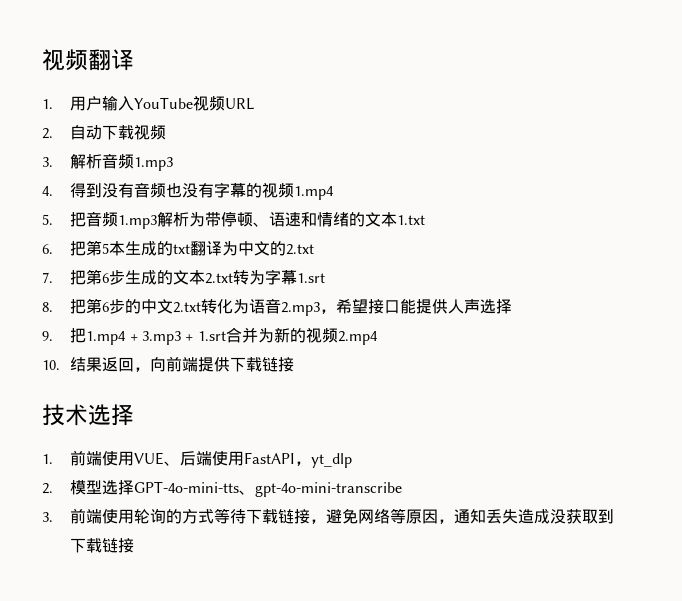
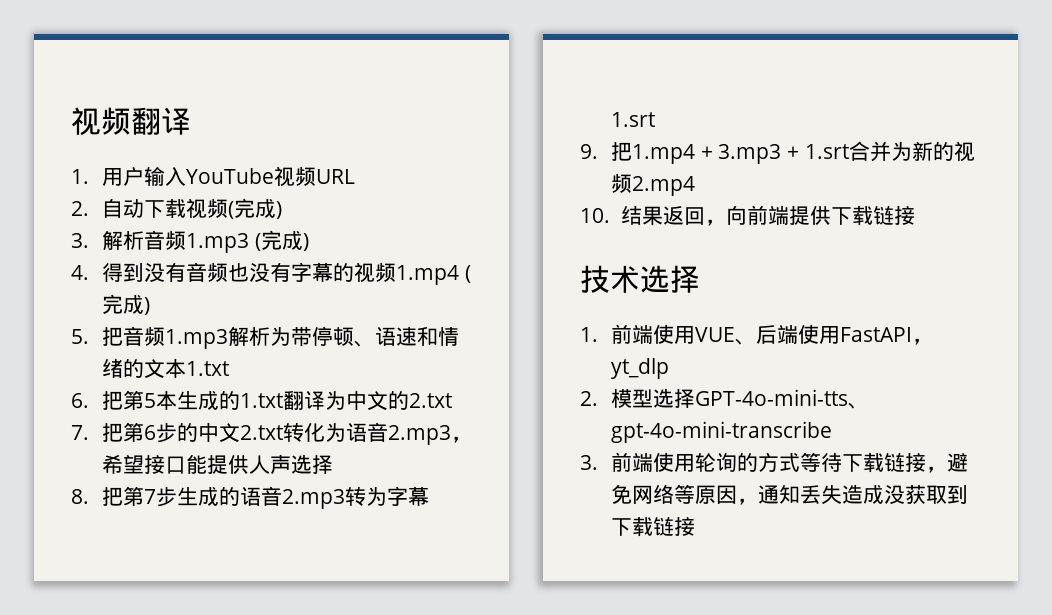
- 2.自动下载视频
+ 2.自动下载视频(完成)
- 3.解析音频1.mp3
+ 3.解析音频1.mp3 (完成)
- 4.得到没有音频也没有字幕的视频1.mp4
+ 4.得到没有音频也没有字幕的视频1.mp4 (完成)
- 6.把第5本生成的txt翻译为中文的2.txt
+ 6.把第5本生成的1.txt翻译为中文的2.txt
- 7.把第6步生成的文本2.txt转为字幕1.srt
- 8.把第6步的中文2.txt转化为语音2.mp3，希望接口能提供人声选择
+ 7.把第6步的中文2.txt转化为语音2.mp3，希望接口能提供人声选择
+ 8.把第7步生成的语音2.mp3转为字幕1.srt

